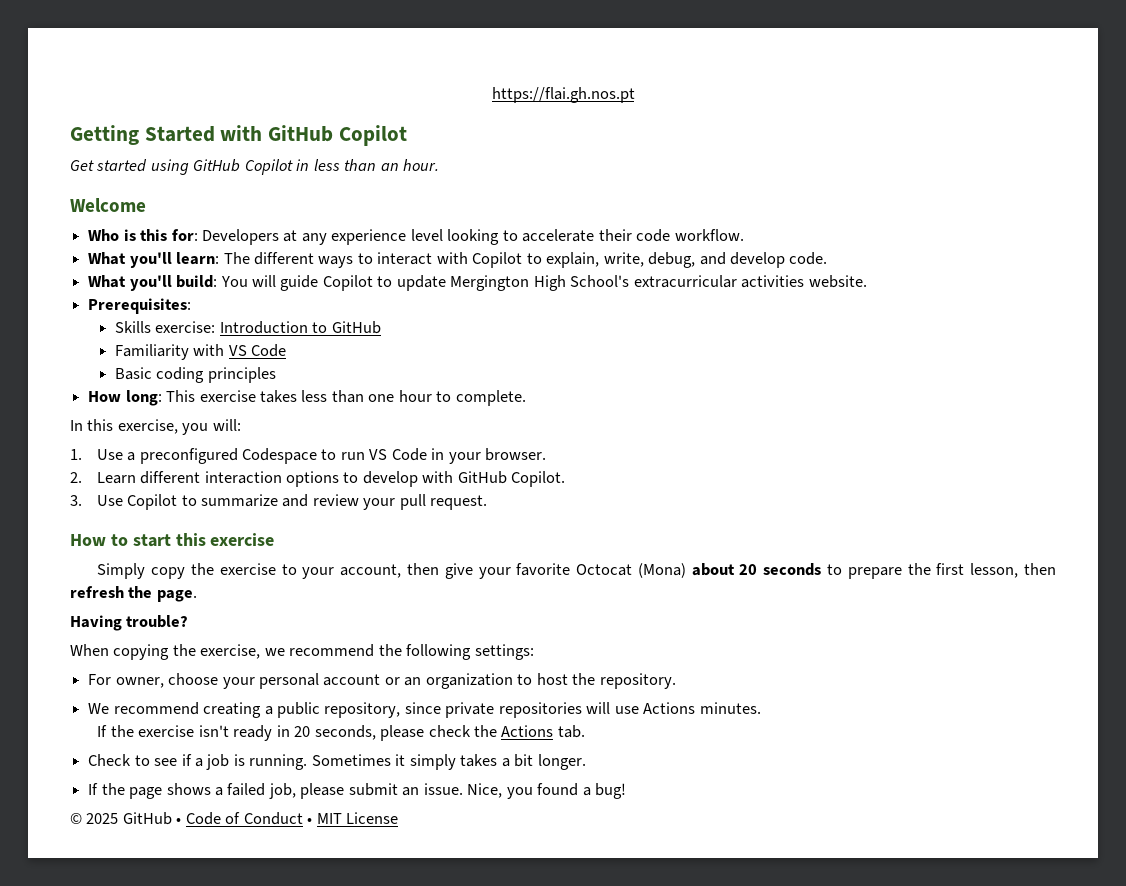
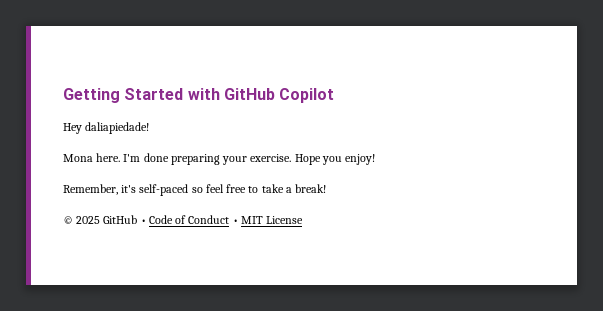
- https://flai.gh.nos.pt
- Get started using GitHub Copilot in less than an hour.
- Welcome
- Who is this for: Developers at any experience level looking to accelerate their code workflow.
- What you'll learn: The different ways to interact with Copilot to explain, write, debug, and develop code.
- What you'll build: You will guide Copilot to update Mergington High School's extracurricular activities website.
- Prerequisites:
- Skills exercise: Introduction to GitHub
- Familiarity with VS Code
- Basic coding principles
- How long: This exercise takes less than one hour to complete.
- In this exercise, you will:
- 1. Use a preconfigured Codespace to run VS Code in your browser.
- 2. Learn different interaction options to develop with GitHub Copilot.
- 3. Use Copilot to summarize and review your pull request.
- How to start this exercise
- Simply copy the exercise to your account, then give your favorite Octocat (Mona) about 20 seconds to prepare the first lesson, then refresh the page.
- Having trouble?
- When copying the exercise, we recommend the following settings:
- For owner, choose your personal account or an organization to host the repository.
- We recommend creating a public repository, since private repositories will use Actions minutes.
- If the exercise isn't ready in 20 seconds, please check the Actions tab.
- Check to see if a job is running. Sometimes it simply takes a bit longer.
- If the page shows a failed job, please submit an issue. Nice, you found a bug!
+ Hey daliapiedade!
+ Mona here. I'm done preparing your exercise. Hope you enjoy!
+ Remember, it's self-paced so feel free to take a break!

